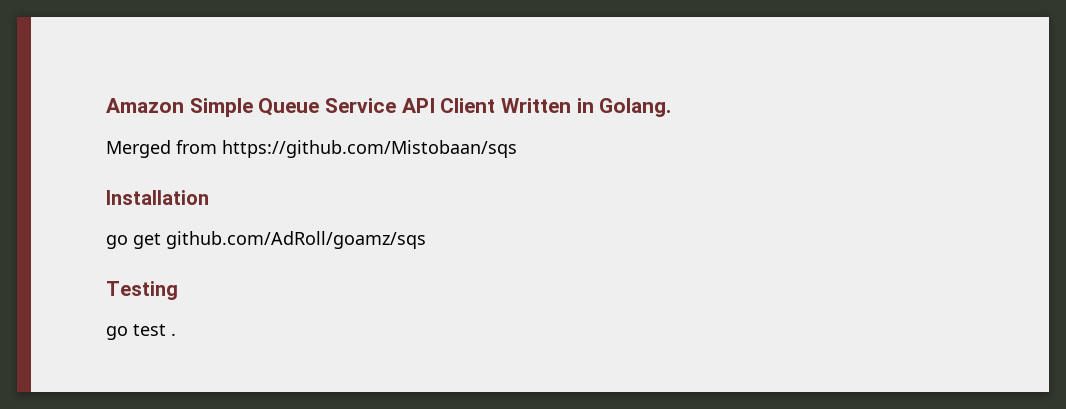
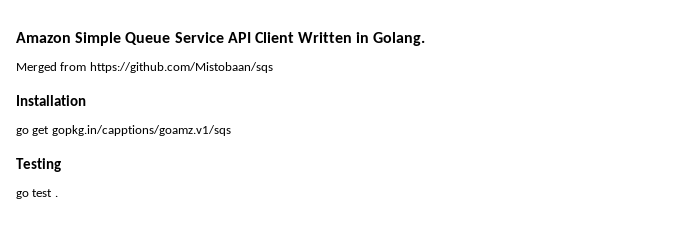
- go get github.com/AdRoll/goamz/sqs
+ go get gopkg.in/capptions/goamz.v1/sqs

